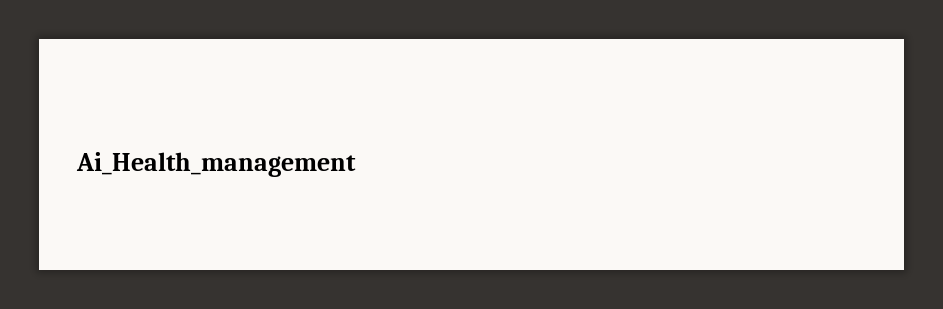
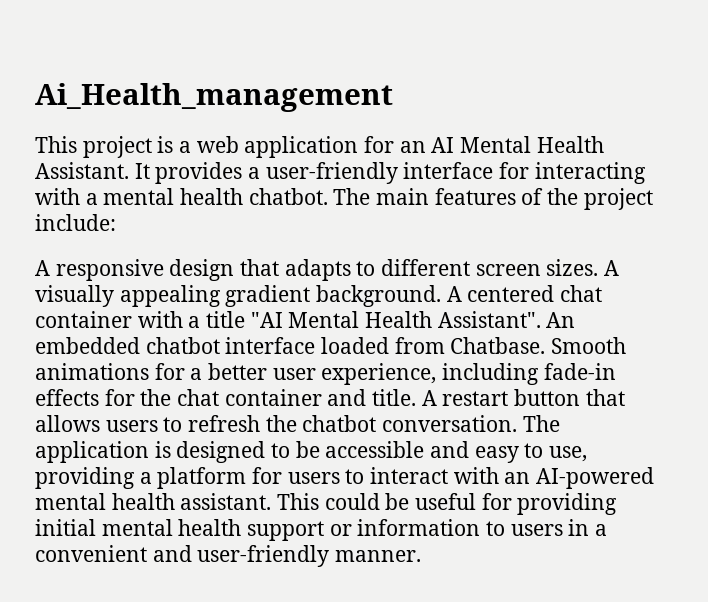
+ This project is a web application for an AI Mental Health Assistant. It provides a user-friendly interface for interacting with a mental health chatbot. The main features of the project include:
+ A responsive design that adapts to different screen sizes. A visually appealing gradient background. A centered chat container with a title "AI Mental Health Assistant". An embedded chatbot interface loaded from Chatbase. Smooth animations for a better user experience, including fade-in effects for the chat container and title. A restart button that allows users to refresh the chatbot conversation. The application is designed to be accessible and easy to use, providing a platform for users to interact with an AI-powered mental health assistant. This could be useful for providing initial mental health support or information to users in a convenient and user-friendly manner.

